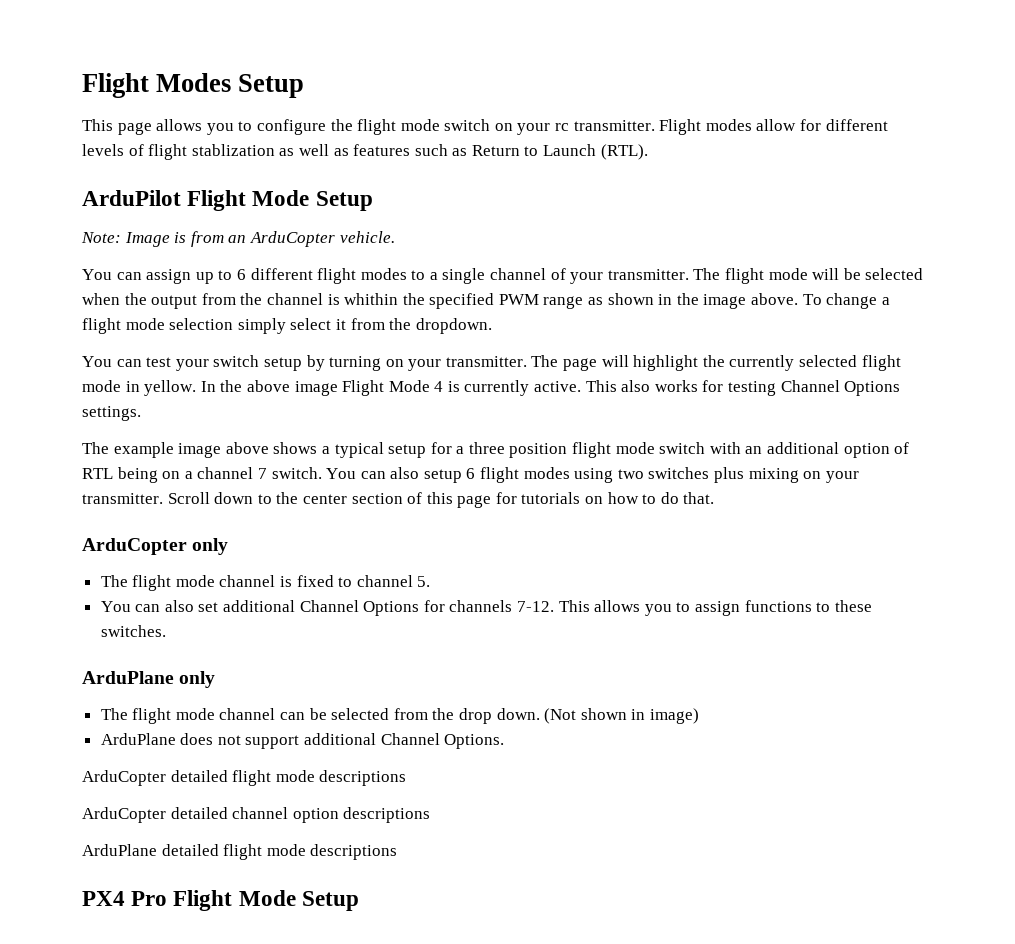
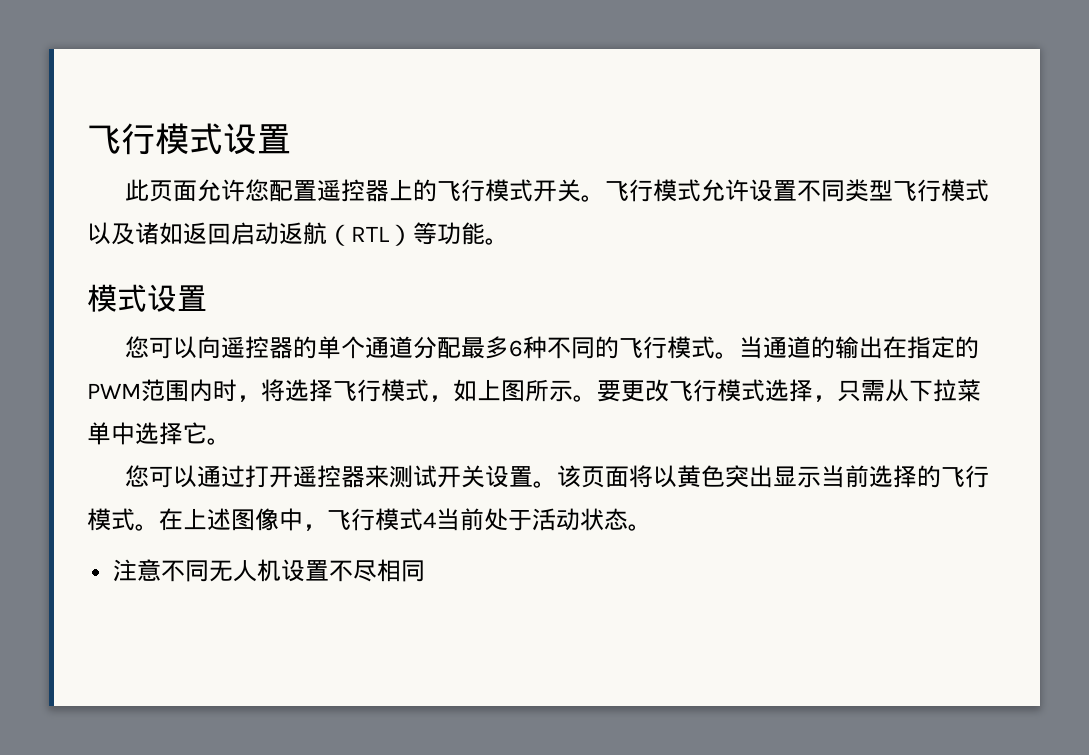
- Flight Modes Setup
- This page allows you to configure the flight mode switch on your rc transmitter. Flight modes allow for different levels of flight stablization as well as features such as Return to Launch (RTL).
- ArduPilot Flight Mode Setup
- Note: Image is from an ArduCopter vehicle.
- You can assign up to 6 different flight modes to a single channel of your transmitter. The flight mode will be selected when the output from the channel is whithin the specified PWM range as shown in the image above. To change a flight mode selection simply select it from the dropdown.
- You can test your switch setup by turning on your transmitter. The page will highlight the currently selected flight mode in yellow. In the above image Flight Mode 4 is currently active. This also works for testing Channel Options settings.
- The example image above shows a typical setup for a three position flight mode switch with an additional option of RTL being on a channel 7 switch. You can also setup 6 flight modes using two switches plus mixing on your transmitter. Scroll down to the center section of this page for tutorials on how to do that.
- ArduCopter only
- The flight mode channel is fixed to channel 5.
- You can also set additional Channel Options for channels 7-12. This allows you to assign functions to these switches.
- ArduPlane only
- The flight mode channel can be selected from the drop down. (Not shown in image)
- ArduPlane does not support additional Channel Options.
- ArduCopter detailed flight mode descriptions
- ArduCopter detailed channel option descriptions
- ArduPlane detailed flight mode descriptions
- PX4 Pro Flight Mode Setup
+ 飞行模式设置
+ 此页面允许您配置遥控器上的飞行模式开关。飞行模式允许设置不同类型飞行模式以及诸如返回启动返航（RTL）等功能。
+ 模式设置
+ 您可以向遥控器的单个通道分配最多6种不同的飞行模式。当通道的输出在指定的PWM范围内时，将选择飞行模式，如上图所示。要更改飞行模式选择，只需从下拉菜单中选择它。
+ 您可以通过打开遥控器来测试开关设置。该页面将以黄色突出显示当前选择的飞行模式。在上述图像中，飞行模式4当前处于活动状态。
+ 注意不同无人机设置不尽相同

